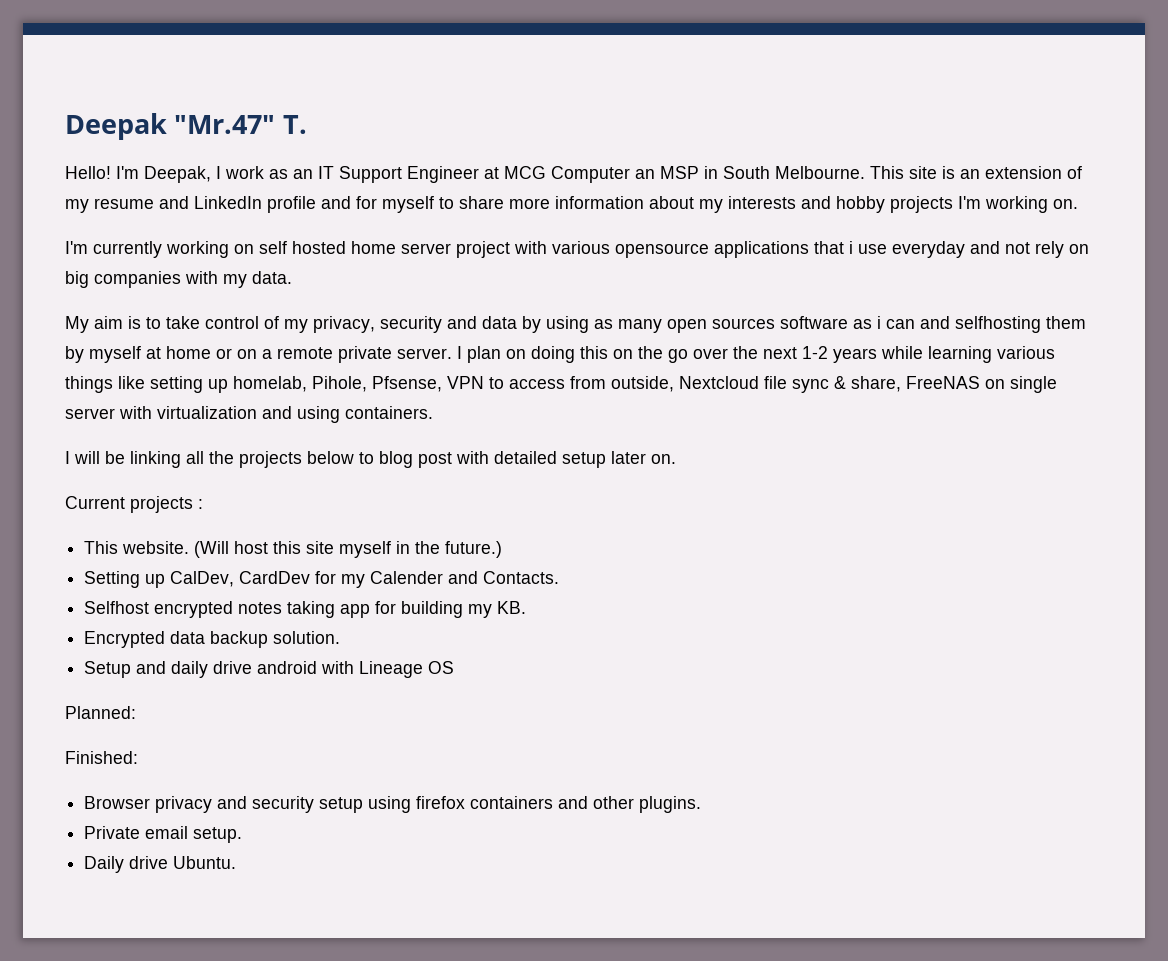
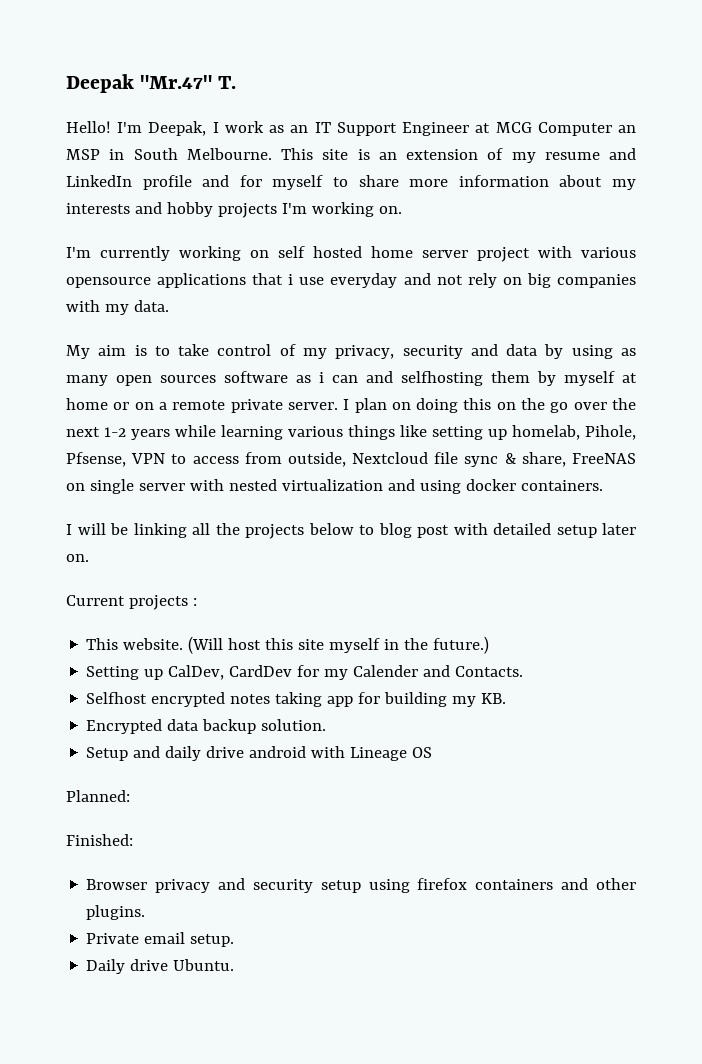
- I plan on doing this on the go over the next 1-2 years while learning various things like setting up homelab, Pihole, Pfsense, VPN to access from outside, Nextcloud file sync & share, FreeNAS on single server with virtualization and using containers.
+ I plan on doing this on the go over the next 1-2 years while learning various things like setting up homelab, Pihole, Pfsense, VPN to access from outside, Nextcloud file sync & share, FreeNAS on single server with nested virtualization and using docker containers.

